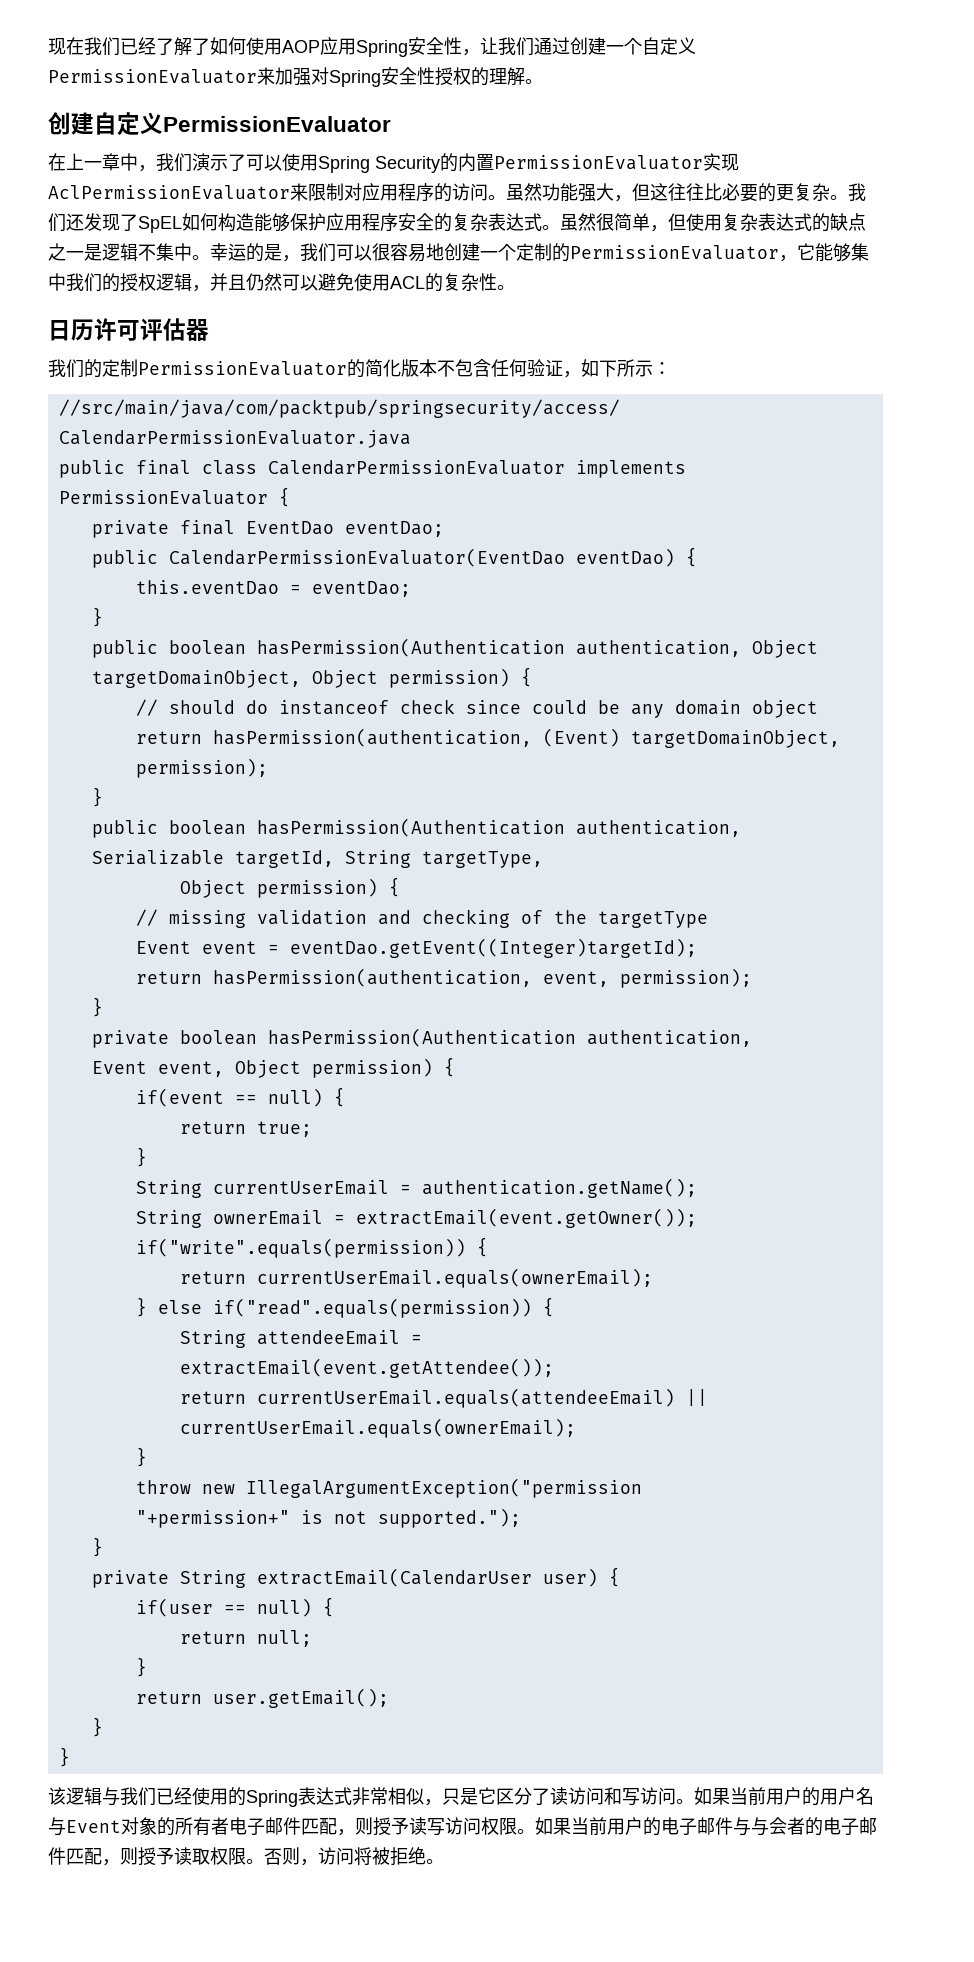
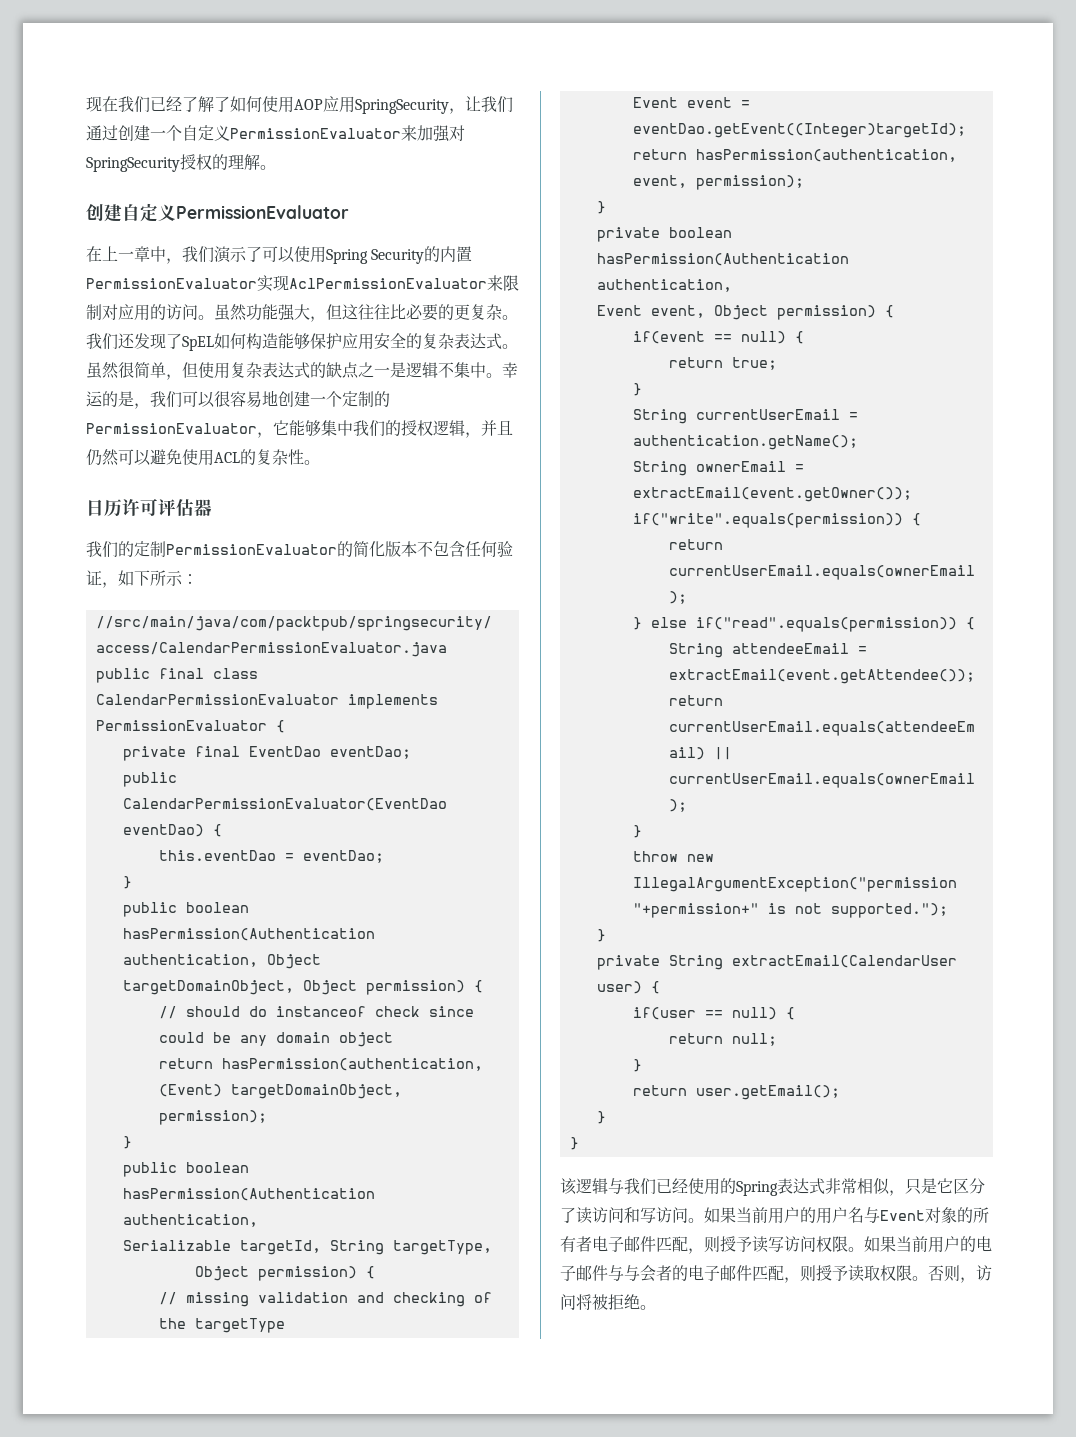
- 现在我们已经了解了如何使用AOP应用Spring安全性，让我们通过创建一个自定义PermissionEvaluator来加强对Spring安全性授权的理解。
+ 现在我们已经了解了如何使用AOP应用SpringSecurity，让我们通过创建一个自定义PermissionEvaluator来加强对SpringSecurity授权的理解。
- 在上一章中，我们演示了可以使用Spring Security的内置PermissionEvaluator实现AclPermissionEvaluator来限制对应用程序的访问。
+ 在上一章中，我们演示了可以使用Spring Security的内置PermissionEvaluator实现AclPermissionEvaluator来限制对应用的访问。
- 我们还发现了SpEL如何构造能够保护应用程序安全的复杂表达式。
+ 我们还发现了SpEL如何构造能够保护应用安全的复杂表达式。

